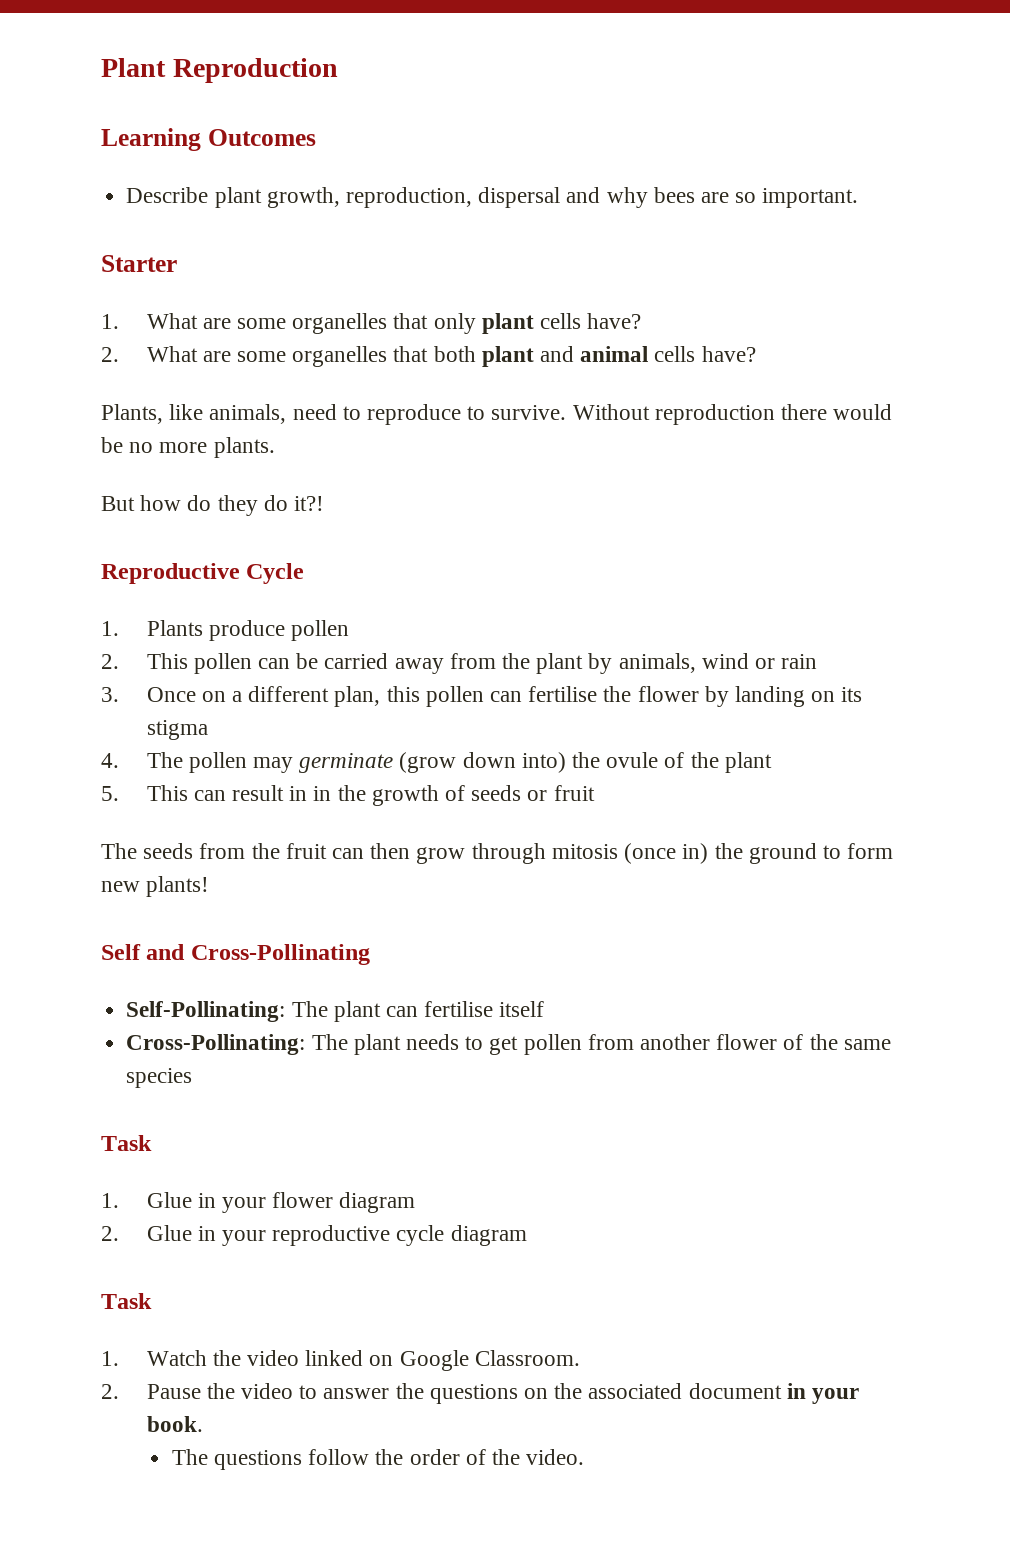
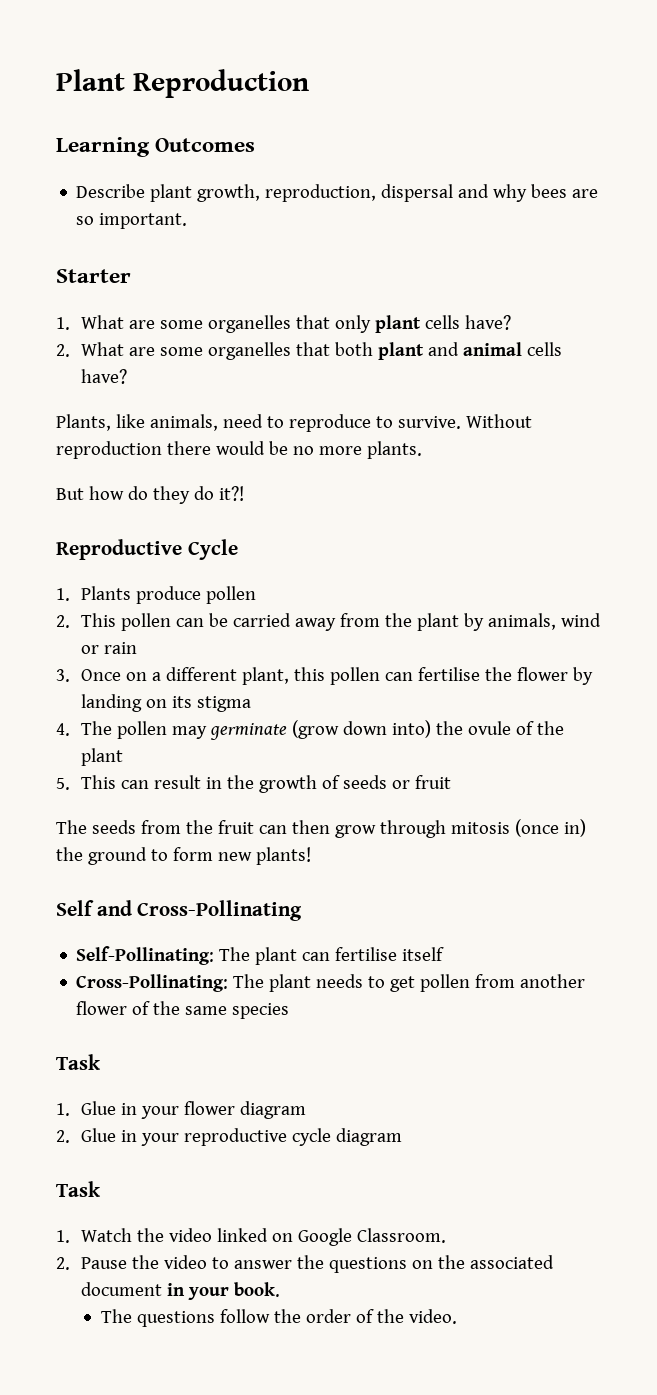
- 3. Once on a different plan, this pollen can fertilise the flower by landing on its stigma
+ 3. Once on a different plant, this pollen can fertilise the flower by landing on its stigma
- 5. This can result in in the growth of seeds or fruit
+ 5. This can result in the growth of seeds or fruit

